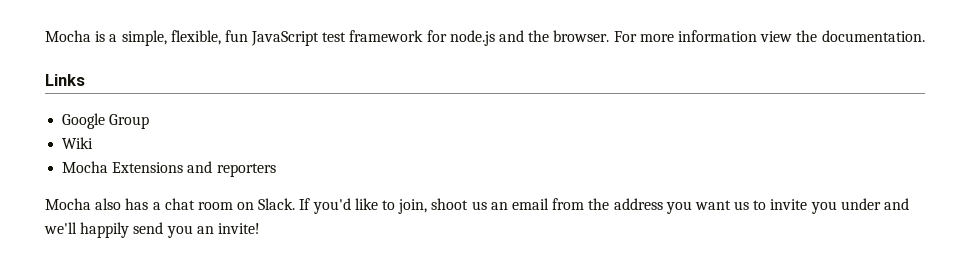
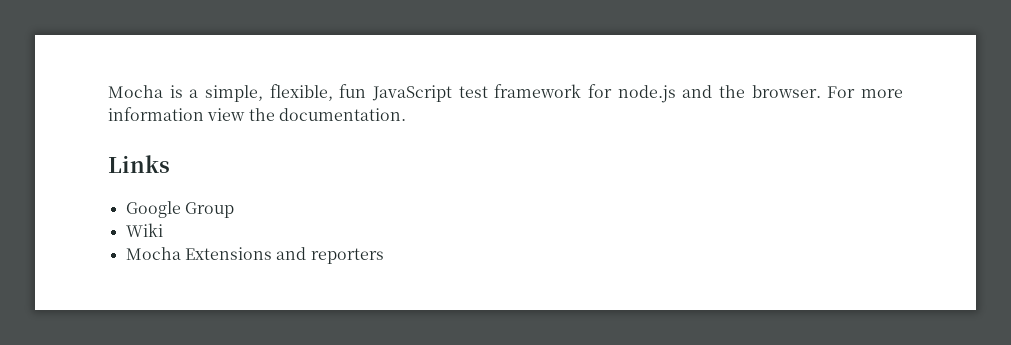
- Mocha also has a chat room on Slack. If you'd like to join, shoot us an email from the address you want us to invite you under and we'll happily send you an invite!

